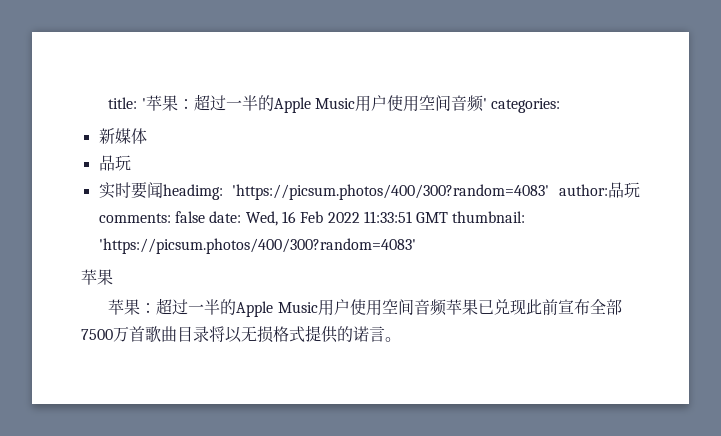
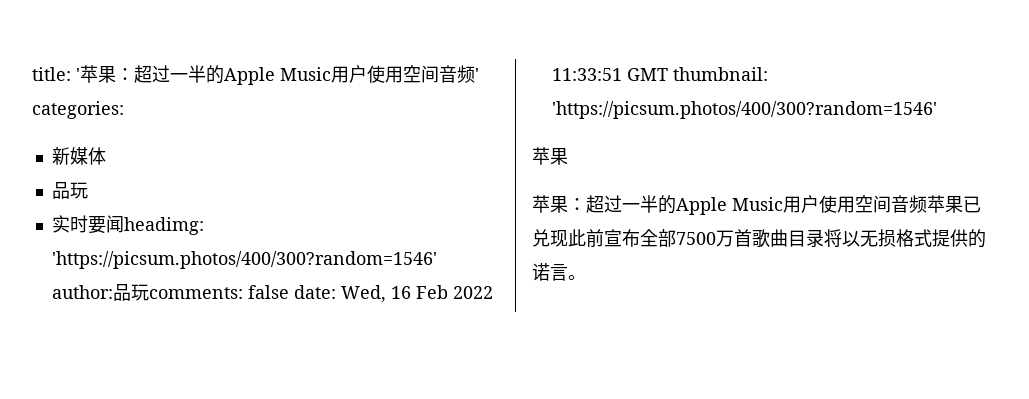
- 实时要闻headimg: 'https://picsum.photos/400/300?random=4083' author:品玩comments: false date: Wed, 16 Feb 2022 11:33:51 GMT thumbnail: 'https://picsum.photos/400/300?random=4083'
+ 实时要闻headimg: 'https://picsum.photos/400/300?random=1546' author:品玩comments: false date: Wed, 16 Feb 2022 11:33:51 GMT thumbnail: 'https://picsum.photos/400/300?random=1546'

